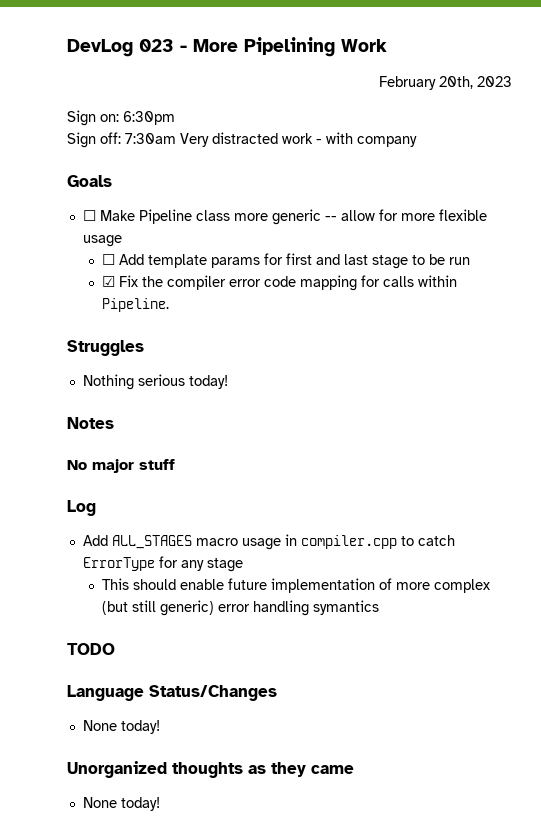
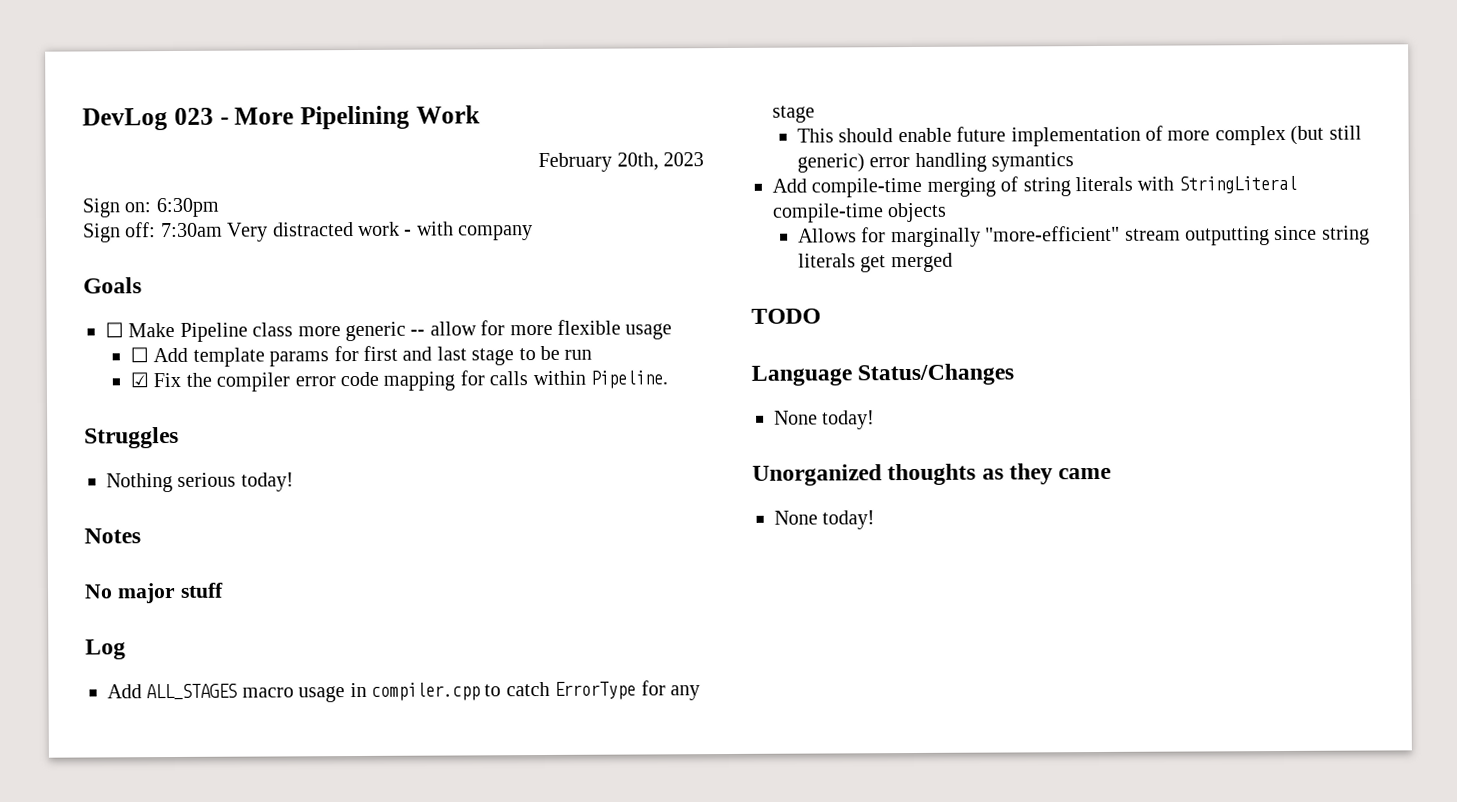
+ Add compile-time merging of string literals with StringLiteral compile-time objects
+ Allows for marginally "more-efficient" stream outputting since string literals get merged

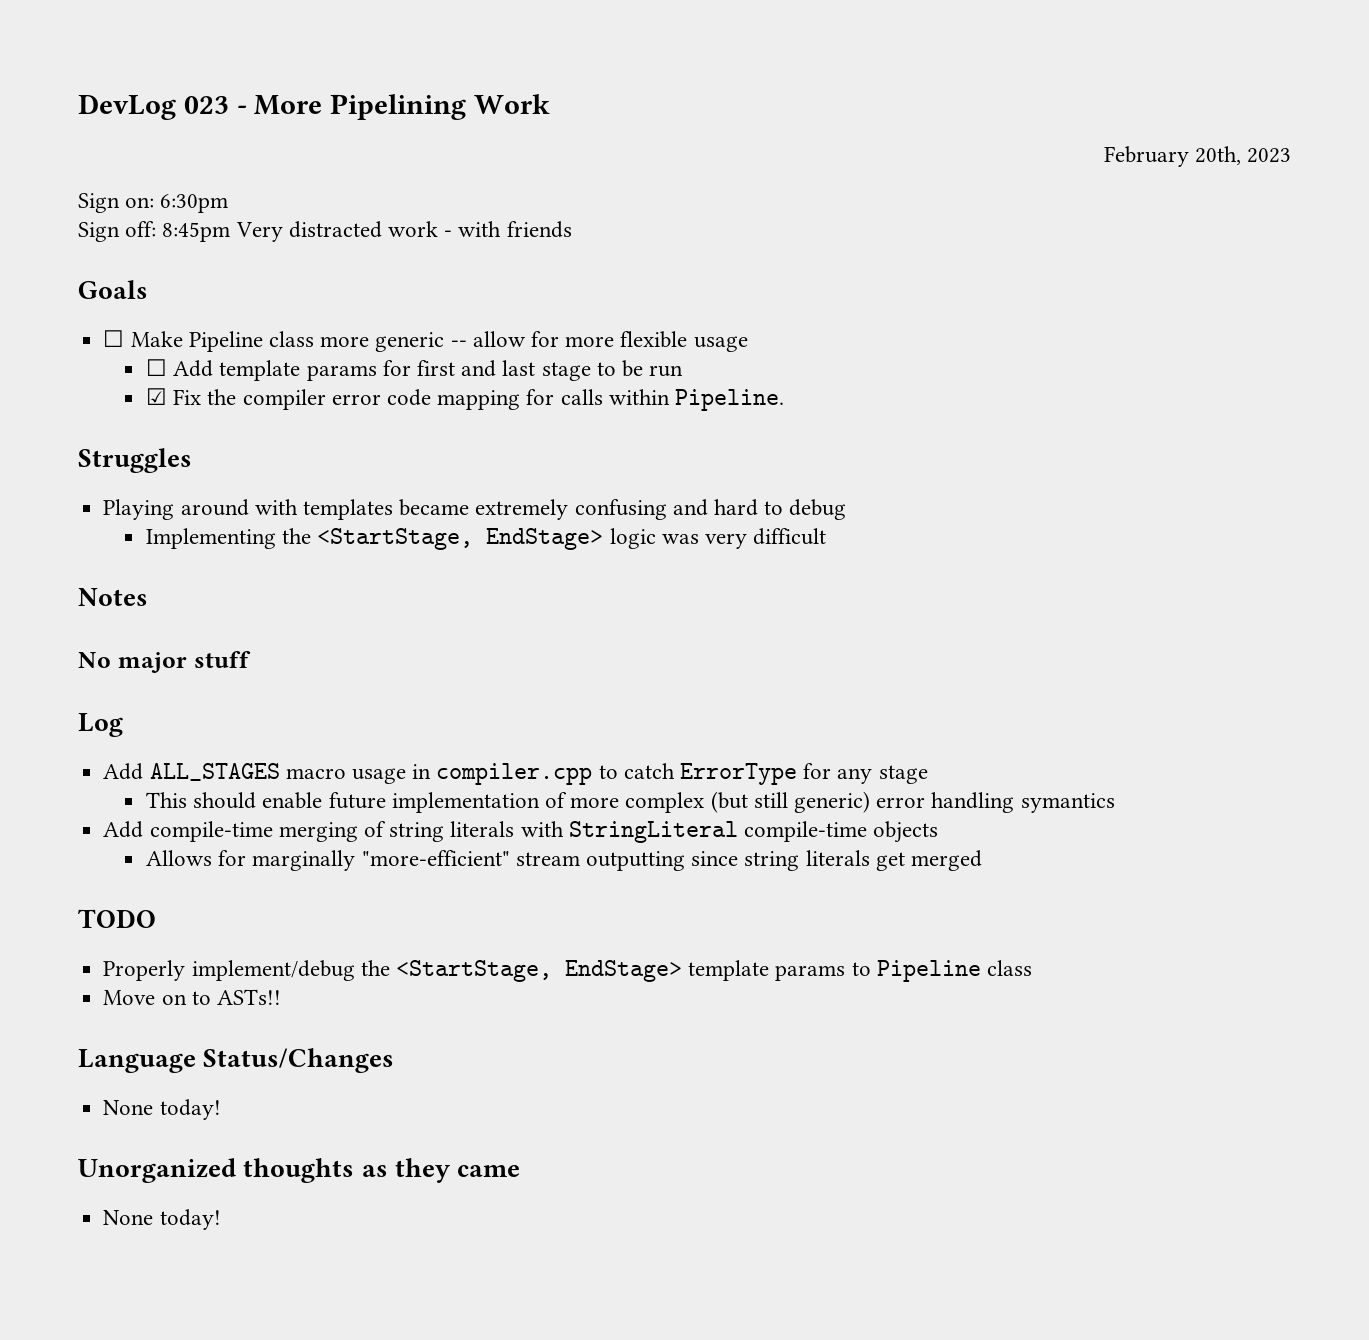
- Sign off: 7:30am Very distracted work - with company
+ Sign off: 8:45pm Very distracted work - with friends
- Nothing serious today!
+ Playing around with templates became extremely confusing and hard to debug
+ Implementing the <StartStage, EndStage> logic was very difficult
+ Properly implement/debug the <StartStage, EndStage> template params to Pipeline class
+ Move on to ASTs!!

